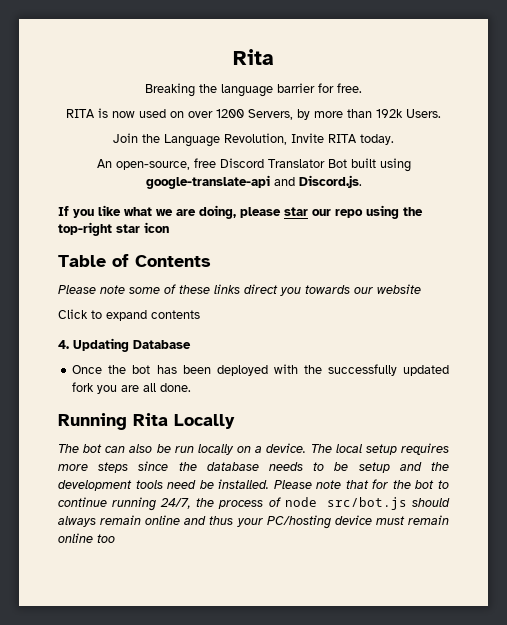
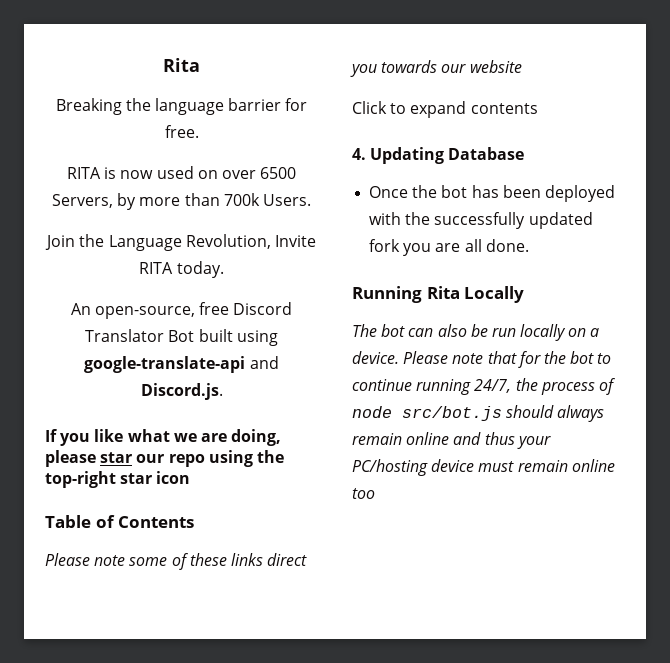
- RITA is now used on over 1200 Servers, by more than 192k Users.
+ RITA is now used on over 6500 Servers, by more than 700k Users.
- The local setup requires more steps since the database needs to be setup and the development tools need be installed.

